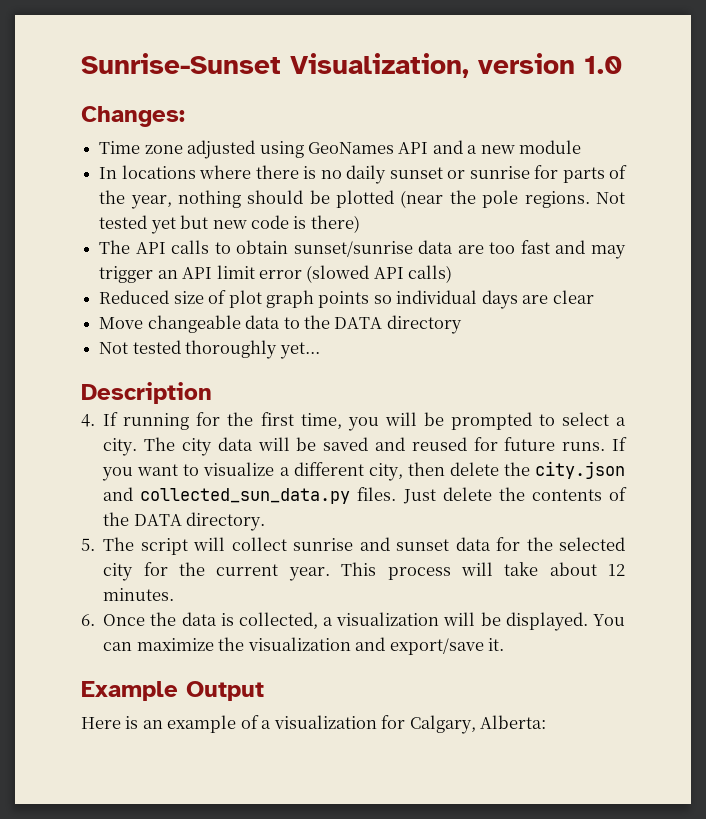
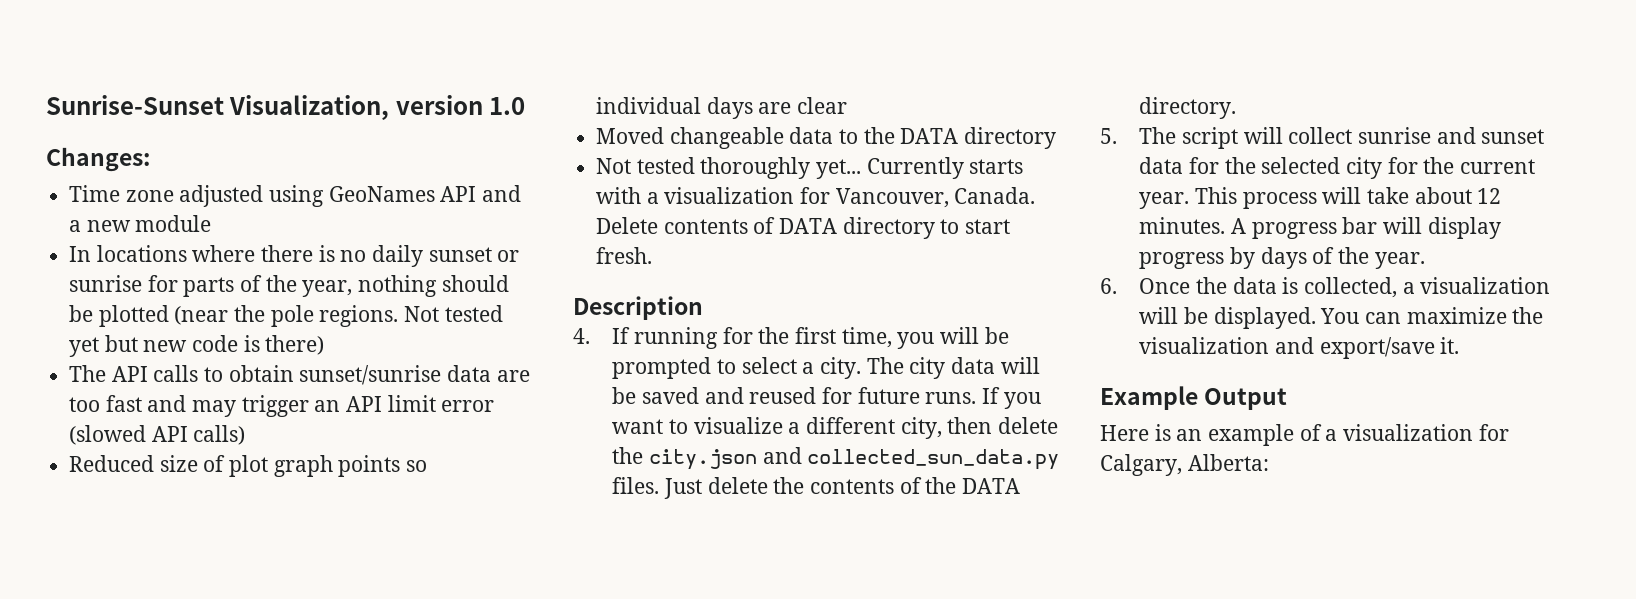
- Move changeable data to the DATA directory
+ Moved changeable data to the DATA directory
+ Currently starts with a visualization for Vancouver, Canada. Delete contents of DATA directory to start fresh.
+ A progress bar will display progress by days of the year.

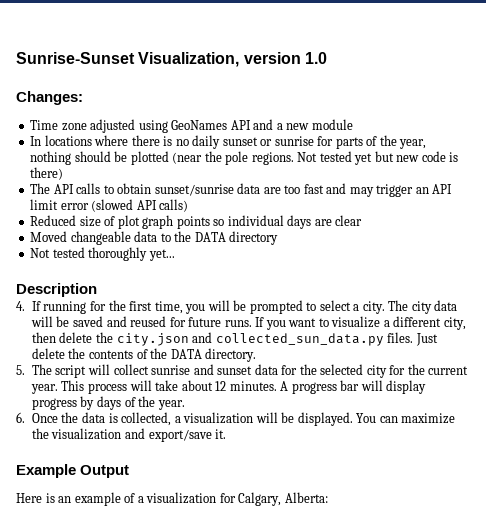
- Currently starts with a visualization for Vancouver, Canada. Delete contents of DATA directory to start fresh.

